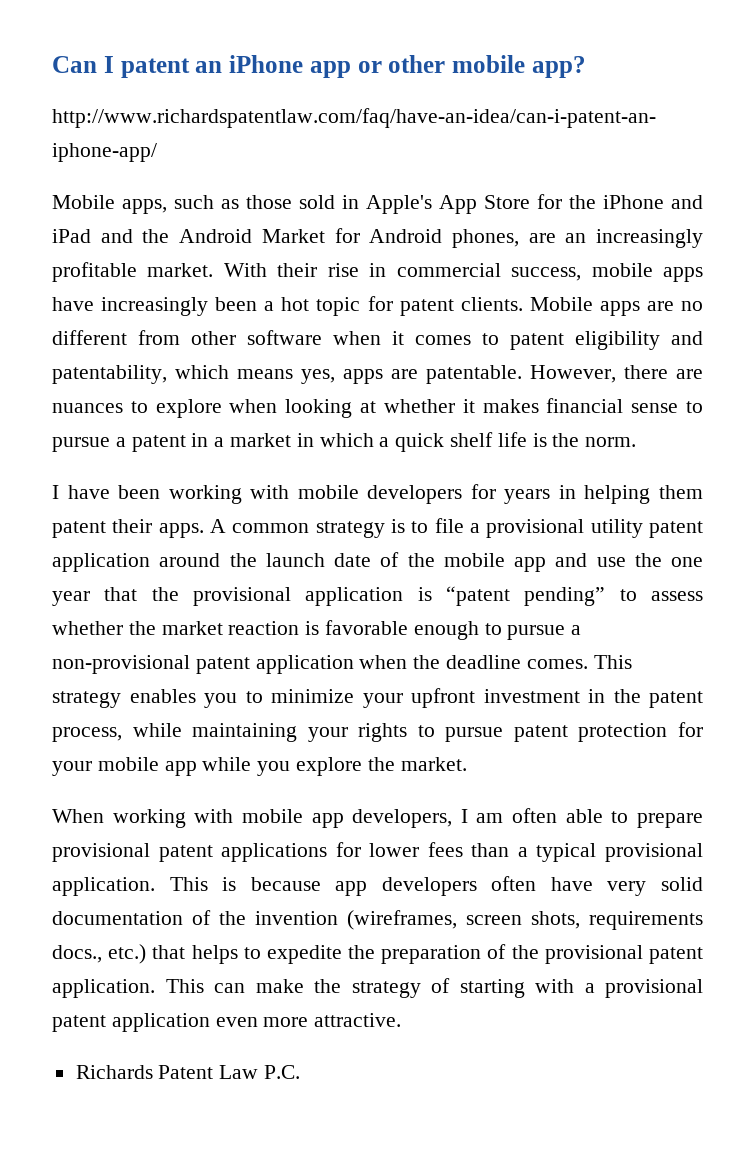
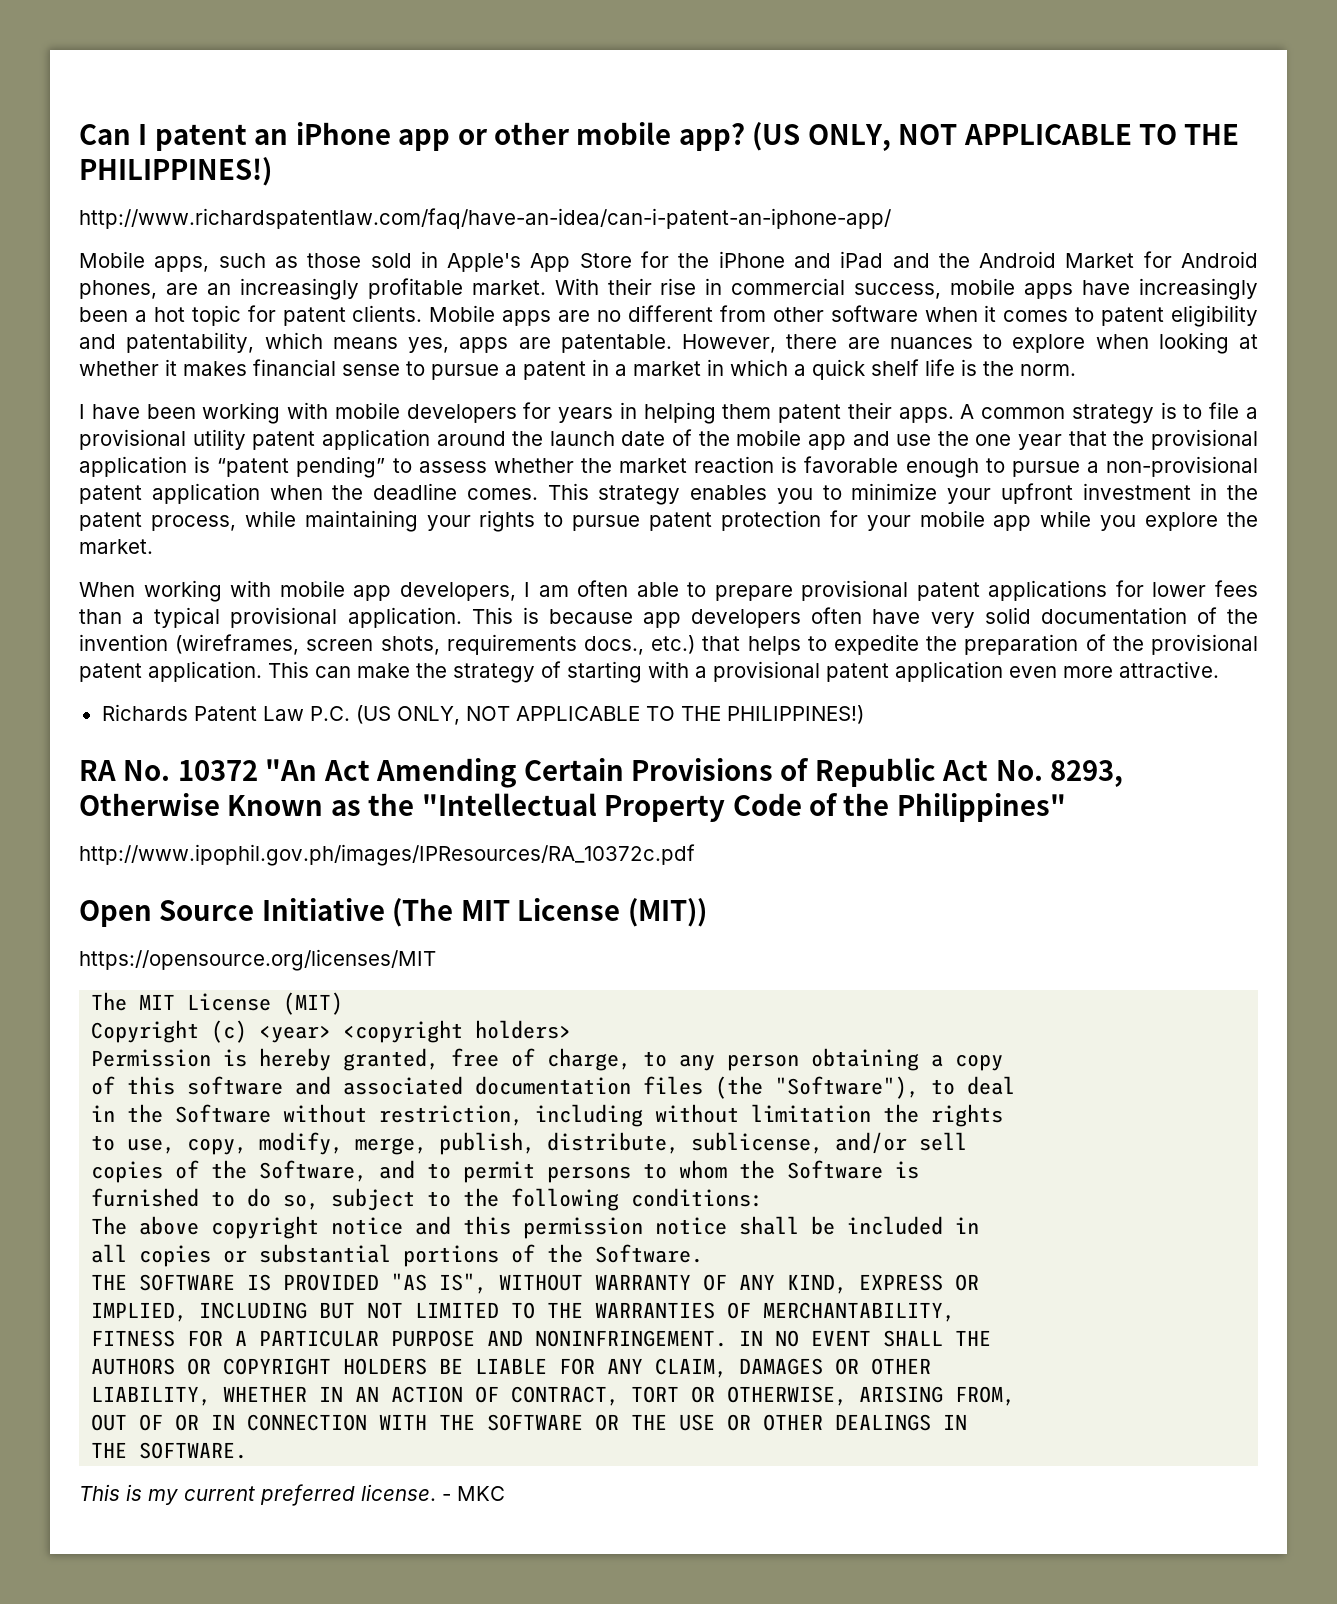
- Can I patent an iPhone app or other mobile app?
+ Can I patent an iPhone app or other mobile app? (US ONLY, NOT APPLICABLE TO THE PHILIPPINES!)
- Richards Patent Law P.C.
+ Richards Patent Law P.C. (US ONLY, NOT APPLICABLE TO THE PHILIPPINES!)
+ RA No. 10372 "An Act Amending Certain Provisions of Republic Act No. 8293, Otherwise Known as the "Intellectual Property Code of the Philippines"
+ http://www.ipophil.gov.ph/images/IPResources/RA_10372c.pdf
+ Open Source Initiative (The MIT License (MIT))
+ https://opensource.org/licenses/MIT
+ The MIT License (MIT)
+ Copyright (c) <year> <copyright holders>
+ Permission is hereby granted, free of charge, to any person obtaining a copy
+ of this software and associated documentation files (the "Software"), to deal
+ in the Software without restriction, including without limitation the rights
+ to use, copy, modify, merge, publish, distribute, sublicense, and/or sell
+ copies of the Software, and to permit persons to whom the Software is
+ furnished to do so, subject to the following conditions:
+ The above copyright notice and this permission notice shall be included in
+ all copies or substantial portions of the Software.
+ THE SOFTWARE IS PROVIDED "AS IS", WITHOUT WARRANTY OF ANY KIND, EXPRESS OR
+ IMPLIED, INCLUDING BUT NOT LIMITED TO THE WARRANTIES OF MERCHANTABILITY,
+ FITNESS FOR A PARTICULAR PURPOSE AND NONINFRINGEMENT. IN NO EVENT SHALL THE
+ AUTHORS OR COPYRIGHT HOLDERS BE LIABLE FOR ANY CLAIM, DAMAGES OR OTHER
+ LIABILITY, WHETHER IN AN ACTION OF CONTRACT, TORT OR OTHERWISE, ARISING FROM,
+ OUT OF OR IN CONNECTION WITH THE SOFTWARE OR THE USE OR OTHER DEALINGS IN
+ THE SOFTWARE.
+ This is my current preferred license. - MKC

